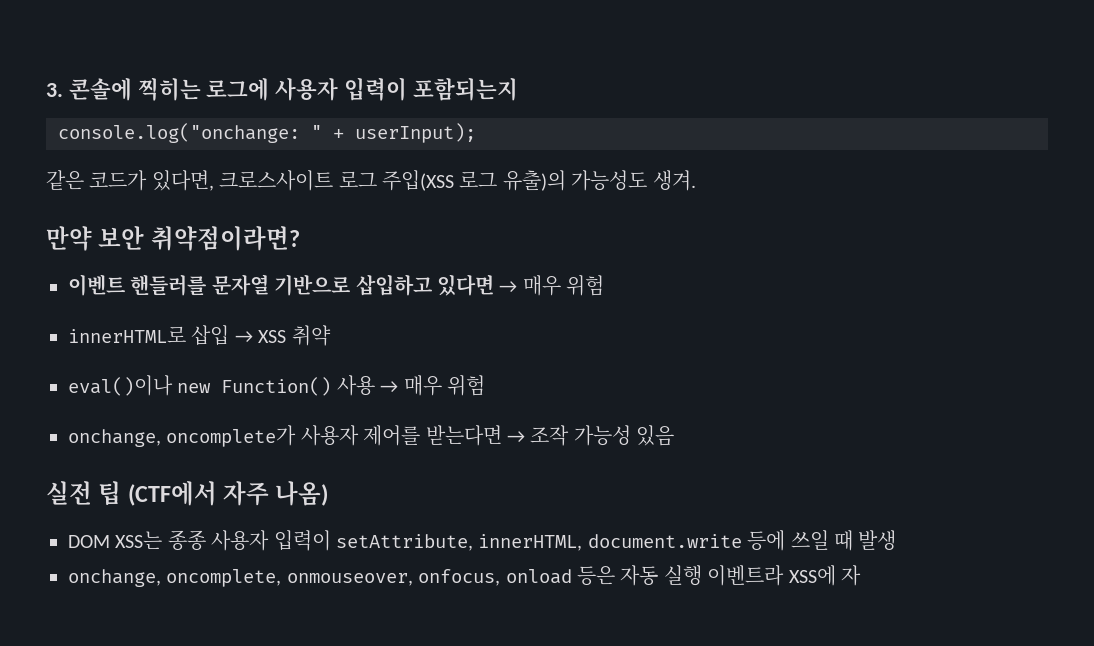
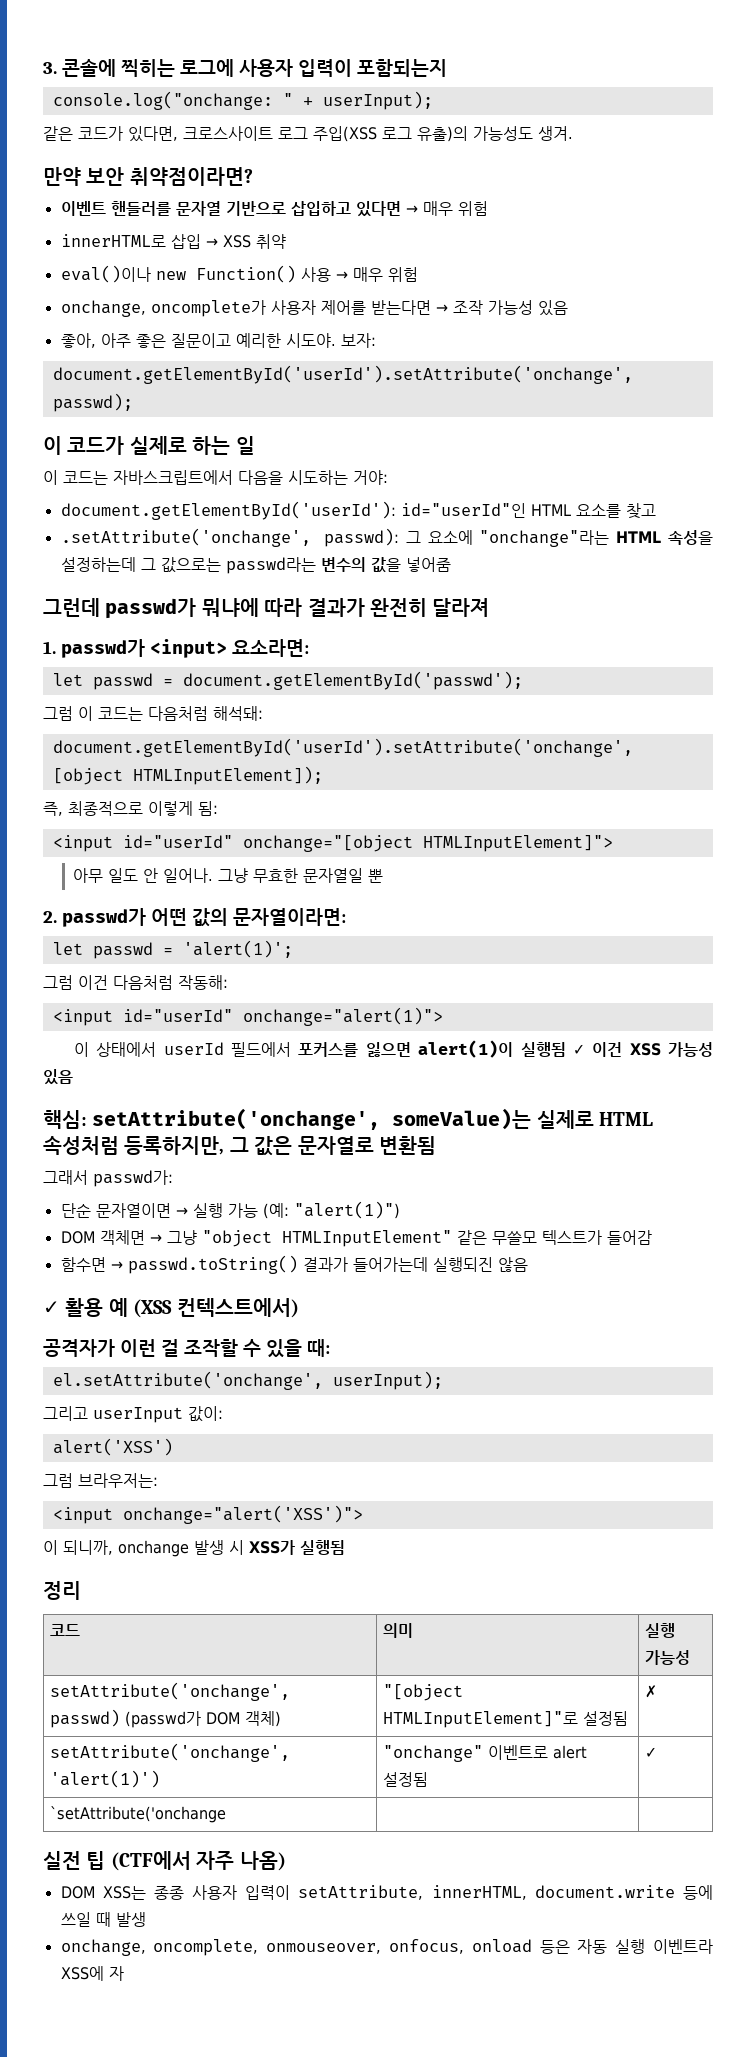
+ 좋아, 아주 좋은 질문이고 예리한 시도야. 보자:
+ document.getElementById('userId').setAttribute('onchange', passwd);
+ 이 코드가 실제로 하는 일
+ 이 코드는 자바스크립트에서 다음을 시도하는 거야:
+ document.getElementById('userId'): id="userId"인 HTML 요소를 찾고
+ .setAttribute('onchange', passwd): 그 요소에 "onchange"라는 HTML 속성을 설정하는데 그 값으로는 passwd라는 변수의 값을 넣어줌
+ 그런데 passwd가 뭐냐에 따라 결과가 완전히 달라져
+ 1. passwd가 <input> 요소라면:
+ let passwd = document.getElementById('passwd');
+ 그럼 이 코드는 다음처럼 해석돼:
+ document.getElementById('userId').setAttribute('onchange', [object HTMLInputElement]);
+ 즉, 최종적으로 이렇게 됨:
+ <input id="userId" onchange="[object HTMLInputElement]">
+ 아무 일도 안 일어나. 그냥 무효한 문자열일 뿐
+ 2. passwd가 어떤 값의 문자열이라면:
+ let passwd = 'alert(1)';
+ 그럼 이건 다음처럼 작동해:
+ <input id="userId" onchange="alert(1)">
+ 이 상태에서 userId 필드에서 포커스를 잃으면 alert(1)이 실행됨 ✓ 이건 XSS 가능성 있음
+ 핵심: setAttribute('onchange', someValue)는 실제로 HTML 속성처럼 등록하지만, 그 값은 문자열로 변환됨
+ 그래서 passwd가:
+ 단순 문자열이면 → 실행 가능 (예: "alert(1)")
+ DOM 객체면 → 그냥 "object HTMLInputElement" 같은 무쓸모 텍스트가 들어감
+ 함수면 → passwd.toString() 결과가 들어가는데 실행되진 않음
+ ✓ 활용 예 (XSS 컨텍스트에서)
+ 공격자가 이런 걸 조작할 수 있을 때:
+ el.setAttribute('onchange', userInput);
+ 그리고 userInput 값이:
+ alert('XSS')
+ 그럼 브라우저는:
+ <input onchange="alert('XSS')">
+ 이 되니까, onchange 발생 시 XSS가 실행됨
+ 정리
+ 코드 | 의미 | 실행 가능성
+ setAttribute('onchange', passwd) (passwd가 DOM 객체) | "[object HTMLInputElement]"로 설정됨 | ✗
+ setAttribute('onchange', 'alert(1)') | "onchange" 이벤트로 alert 설정됨 | ✓
+ `setAttribute('onchange | |

